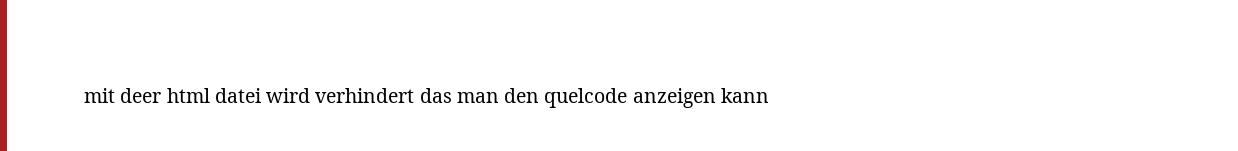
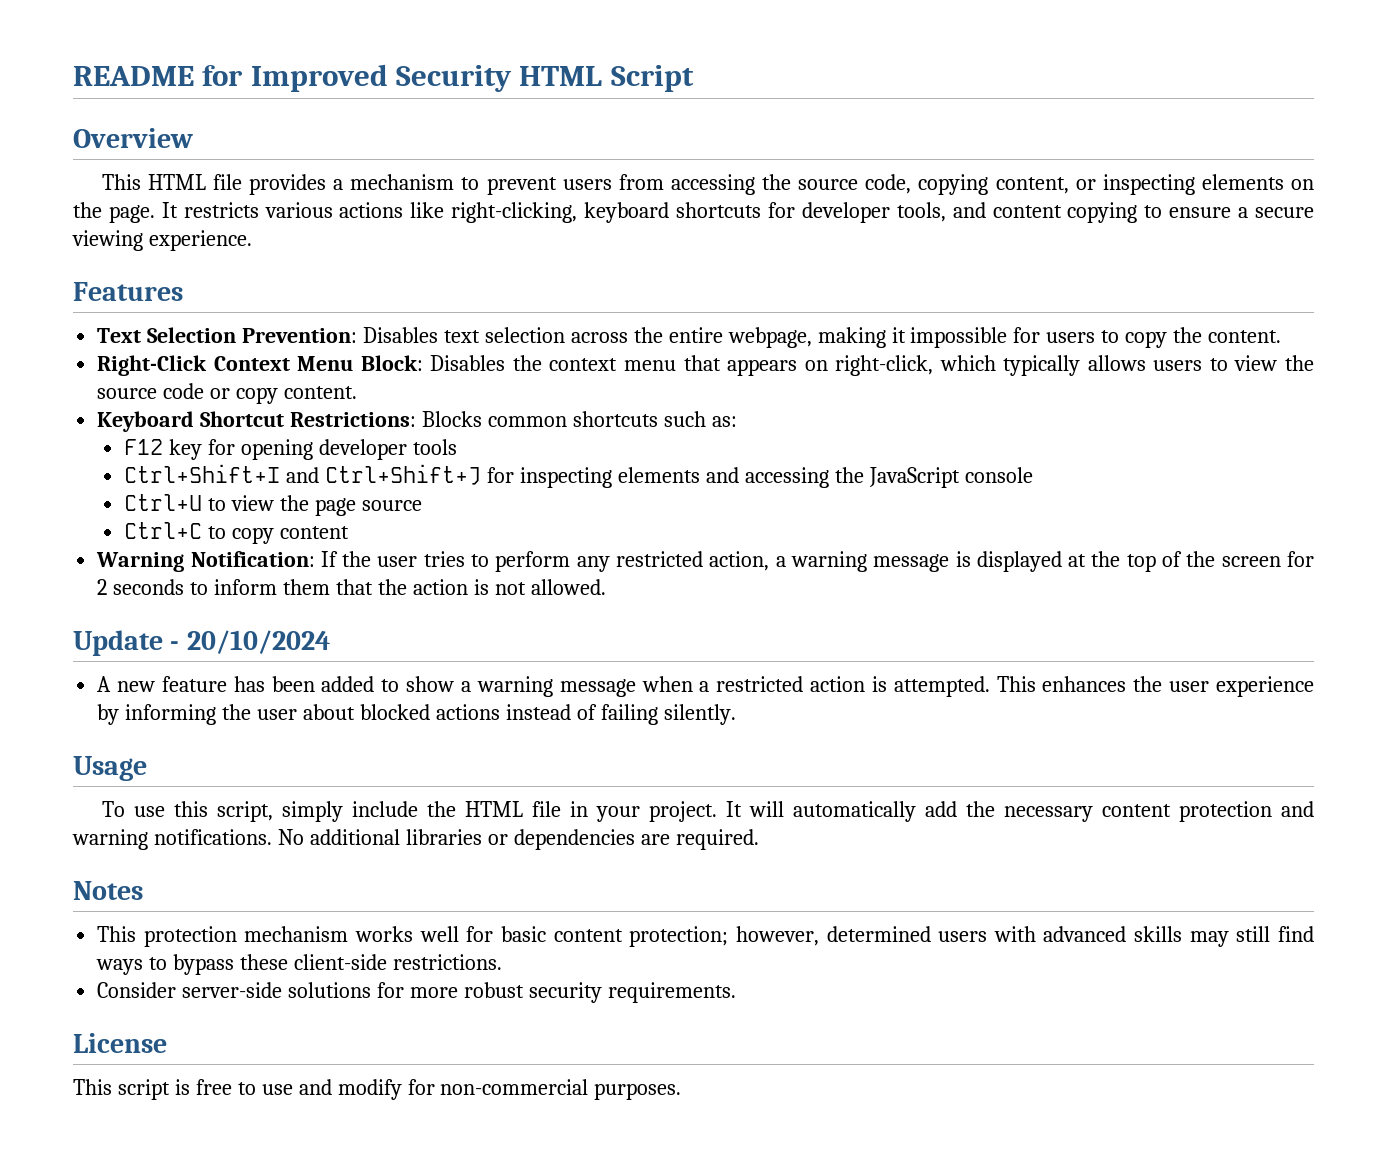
- mit deer html datei wird verhindert das man den quelcode anzeigen kann
+ README for Improved Security HTML Script
+ Overview
+ This HTML file provides a mechanism to prevent users from accessing the source code, copying content, or inspecting elements on the page. It restricts various actions like right-clicking, keyboard shortcuts for developer tools, and content copying to ensure a secure viewing experience.
+ Features
+ Text Selection Prevention: Disables text selection across the entire webpage, making it impossible for users to copy the content.
+ Right-Click Context Menu Block: Disables the context menu that appears on right-click, which typically allows users to view the source code or copy content.
+ Keyboard Shortcut Restrictions: Blocks common shortcuts such as:
+ F12 key for opening developer tools
+ Ctrl+Shift+I and Ctrl+Shift+J for inspecting elements and accessing the JavaScript console
+ Ctrl+U to view the page source
+ Ctrl+C to copy content
+ Warning Notification: If the user tries to perform any restricted action, a warning message is displayed at the top of the screen for 2 seconds to inform them that the action is not allowed.
+ Update - 20/10/2024
+ A new feature has been added to show a warning message when a restricted action is attempted. This enhances the user experience by informing the user about blocked actions instead of failing silently.
+ Usage
+ To use this script, simply include the HTML file in your project. It will automatically add the necessary content protection and warning notifications. No additional libraries or dependencies are required.
+ Notes
+ This protection mechanism works well for basic content protection; however, determined users with advanced skills may still find ways to bypass these client-side restrictions.
+ Consider server-side solutions for more robust security requirements.
+ License
+ This script is free to use and modify for non-commercial purposes.

